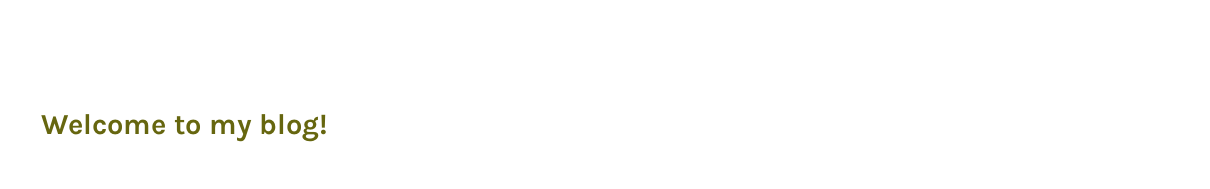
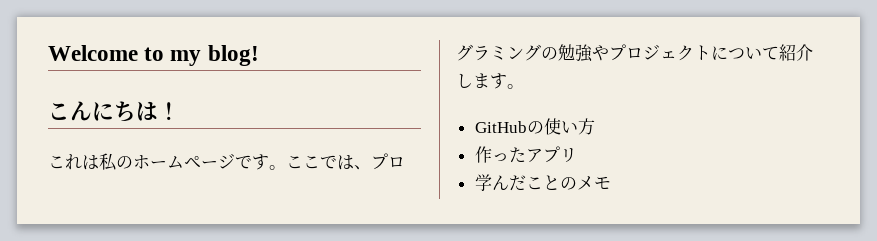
+ こんにちは！
+ これは私のホームページです。ここでは、プログラミングの勉強やプロジェクトについて紹介します。
+ GitHubの使い方
+ 作ったアプリ
+ 学んだことのメモ

